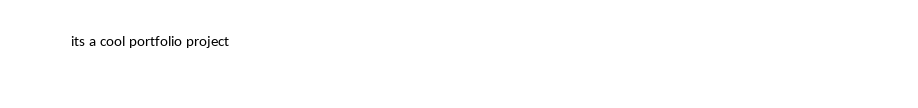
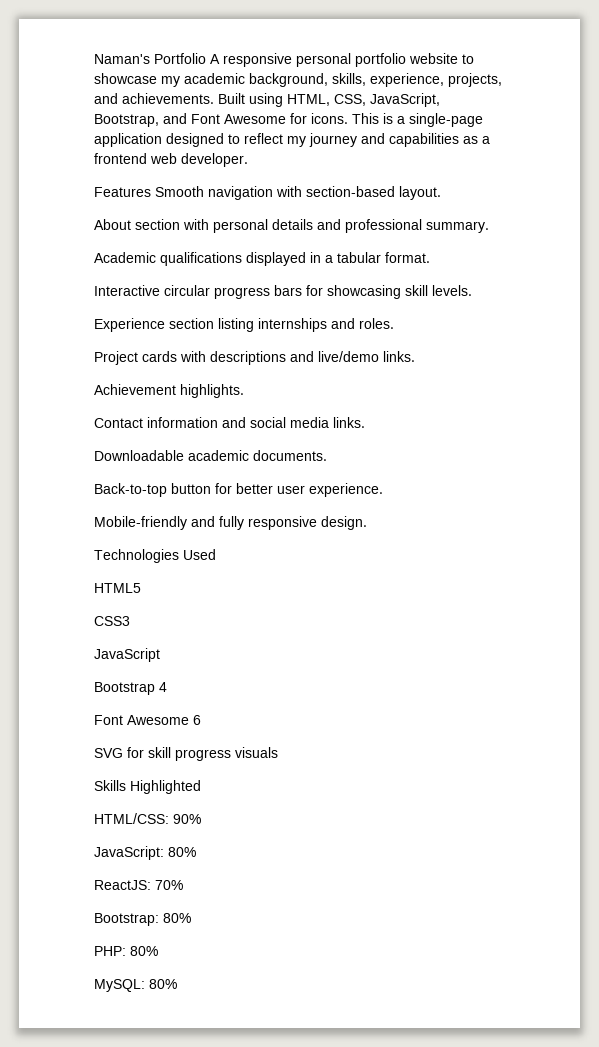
- its a cool portfolio project
+ Naman's Portfolio A responsive personal portfolio website to showcase my academic background, skills, experience, projects, and achievements. Built using HTML, CSS, JavaScript, Bootstrap, and Font Awesome for icons. This is a single-page application designed to reflect my journey and capabilities as a frontend web developer.
+ Features Smooth navigation with section-based layout.
+ About section with personal details and professional summary.
+ Academic qualifications displayed in a tabular format.
+ Interactive circular progress bars for showcasing skill levels.
+ Experience section listing internships and roles.
+ Project cards with descriptions and live/demo links.
+ Achievement highlights.
+ Contact information and social media links.
+ Downloadable academic documents.
+ Back-to-top button for better user experience.
+ Mobile-friendly and fully responsive design.
+ Technologies Used
+ HTML5
+ CSS3
+ JavaScript
+ Bootstrap 4
+ Font Awesome 6
+ SVG for skill progress visuals
+ Skills Highlighted
+ HTML/CSS: 90%
+ JavaScript: 80%
+ ReactJS: 70%
+ Bootstrap: 80%
+ PHP: 80%
+ MySQL: 80%

